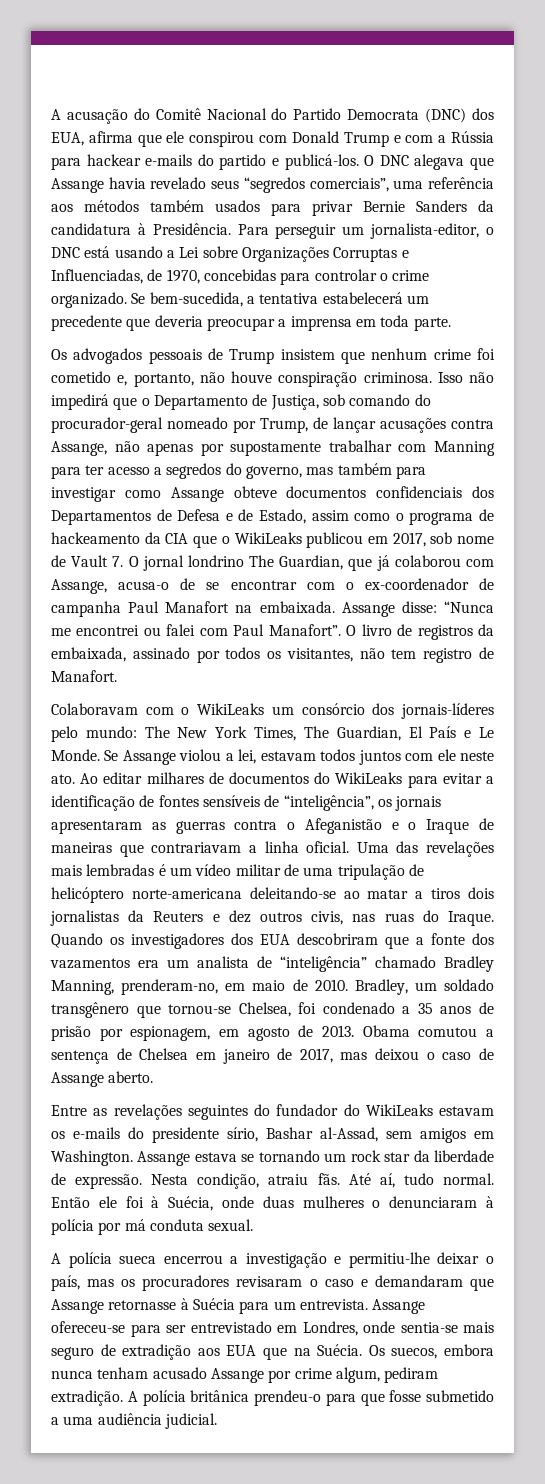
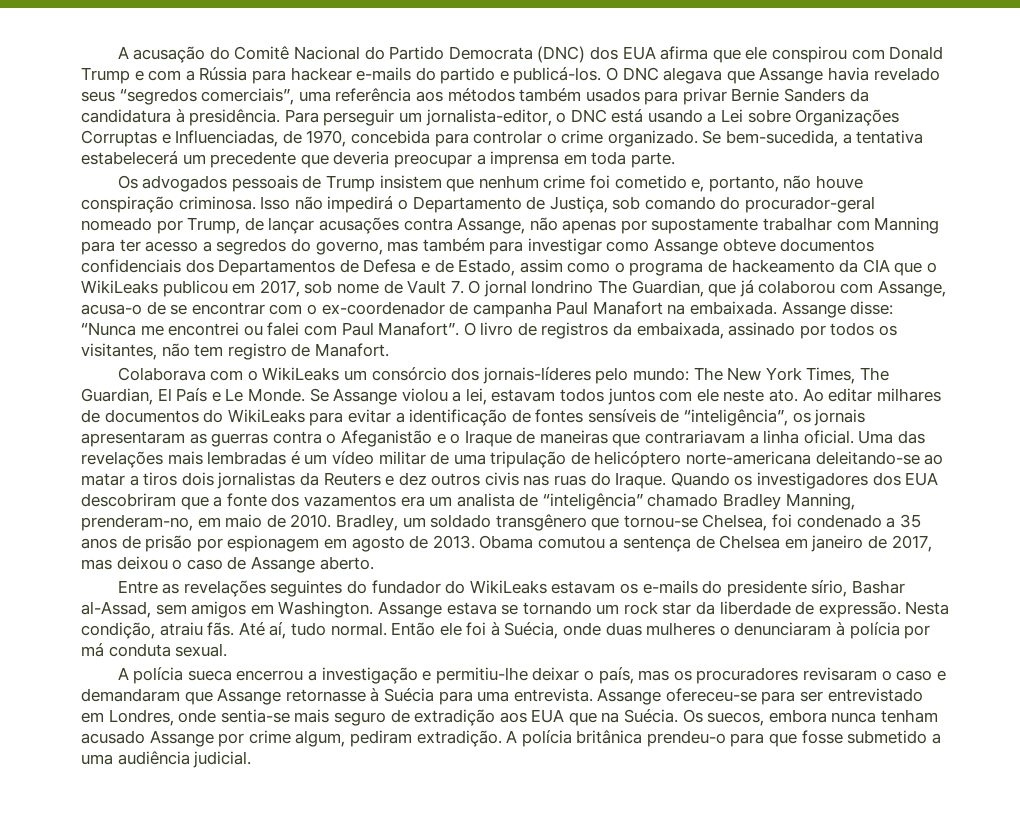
- A acusação do Comitê Nacional do Partido Democrata (DNC) dos EUA, afirma que ele conspirou com Donald Trump e com a Rússia para hackear e-mails do partido e publicá-los.
+ A acusação do Comitê Nacional do Partido Democrata (DNC) dos EUA afirma que ele conspirou com Donald Trump e com a Rússia para hackear e-mails do partido e publicá-los.
- O DNC alegava que Assange havia revelado seus “segredos comerciais”, uma referência aos métodos também usados para privar Bernie Sanders da candidatura à Presidência.
+ O DNC alegava que Assange havia revelado seus “segredos comerciais”, uma referência aos métodos também usados para privar Bernie Sanders da candidatura à presidência.
- Para perseguir um jornalista-editor, o DNC está usando a Lei sobre Organizações Corruptas e Influenciadas, de 1970, concebidas para controlar o crime organizado.
+ Para perseguir um jornalista-editor, o DNC está usando a Lei sobre Organizações Corruptas e Influenciadas, de 1970, concebida para controlar o crime organizado.
- Isso não impedirá que o Departamento de Justiça, sob comando do procurador-geral nomeado por Trump, de lançar acusações contra Assange, não apenas por supostamente trabalhar com Manning para ter acesso a segredos do governo, mas também para investigar como Assange obteve documentos confidenciais dos Departamentos de Defesa e de Estado, assim como o programa de hackeamento da CIA que o WikiLeaks publicou em 2017, sob nome de Vault 7. O jornal londrino The Guardian, que já colaborou com Assange, acusa-o de se encontrar com o ex-coordenador de campanha Paul Manafort na embaixada.
+ Isso não impedirá o Departamento de Justiça, sob comando do procurador-geral nomeado por Trump, de lançar acusações contra Assange, não apenas por supostamente trabalhar com Manning para ter acesso a segredos do governo, mas também para investigar como Assange obteve documentos confidenciais dos Departamentos de Defesa e de Estado, assim como o programa de hackeamento da CIA que o WikiLeaks publicou em 2017, sob nome de Vault 7. O jornal londrino The Guardian, que já colaborou com Assange, acusa-o de se encontrar com o ex-coordenador de campanha Paul Manafort na embaixada.
- Colaboravam com o WikiLeaks um consórcio dos jornais-líderes pelo mundo: The New York Times, The Guardian, El País e Le Monde.
+ Colaborava com o WikiLeaks um consórcio dos jornais-líderes pelo mundo: The New York Times, The Guardian, El País e Le Monde.
- Uma das revelações mais lembradas é um vídeo militar de uma tripulação de helicóptero norte-americana deleitando-se ao matar a tiros dois jornalistas da Reuters e dez outros civis, nas ruas do Iraque.
+ Uma das revelações mais lembradas é um vídeo militar de uma tripulação de helicóptero norte-americana deleitando-se ao matar a tiros dois jornalistas da Reuters e dez outros civis nas ruas do Iraque.
- Bradley, um soldado transgênero que tornou-se Chelsea, foi condenado a 35 anos de prisão por espionagem, em agosto de 2013.
+ Bradley, um soldado transgênero que tornou-se Chelsea, foi condenado a 35 anos de prisão por espionagem em agosto de 2013.
- A polícia sueca encerrou a investigação e permitiu-lhe deixar o país, mas os procuradores revisaram o caso e demandaram que Assange retornasse à Suécia para um entrevista.
+ A polícia sueca encerrou a investigação e permitiu-lhe deixar o país, mas os procuradores revisaram o caso e demandaram que Assange retornasse à Suécia para uma entrevista.

